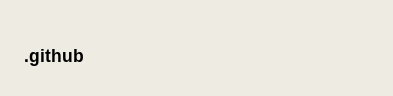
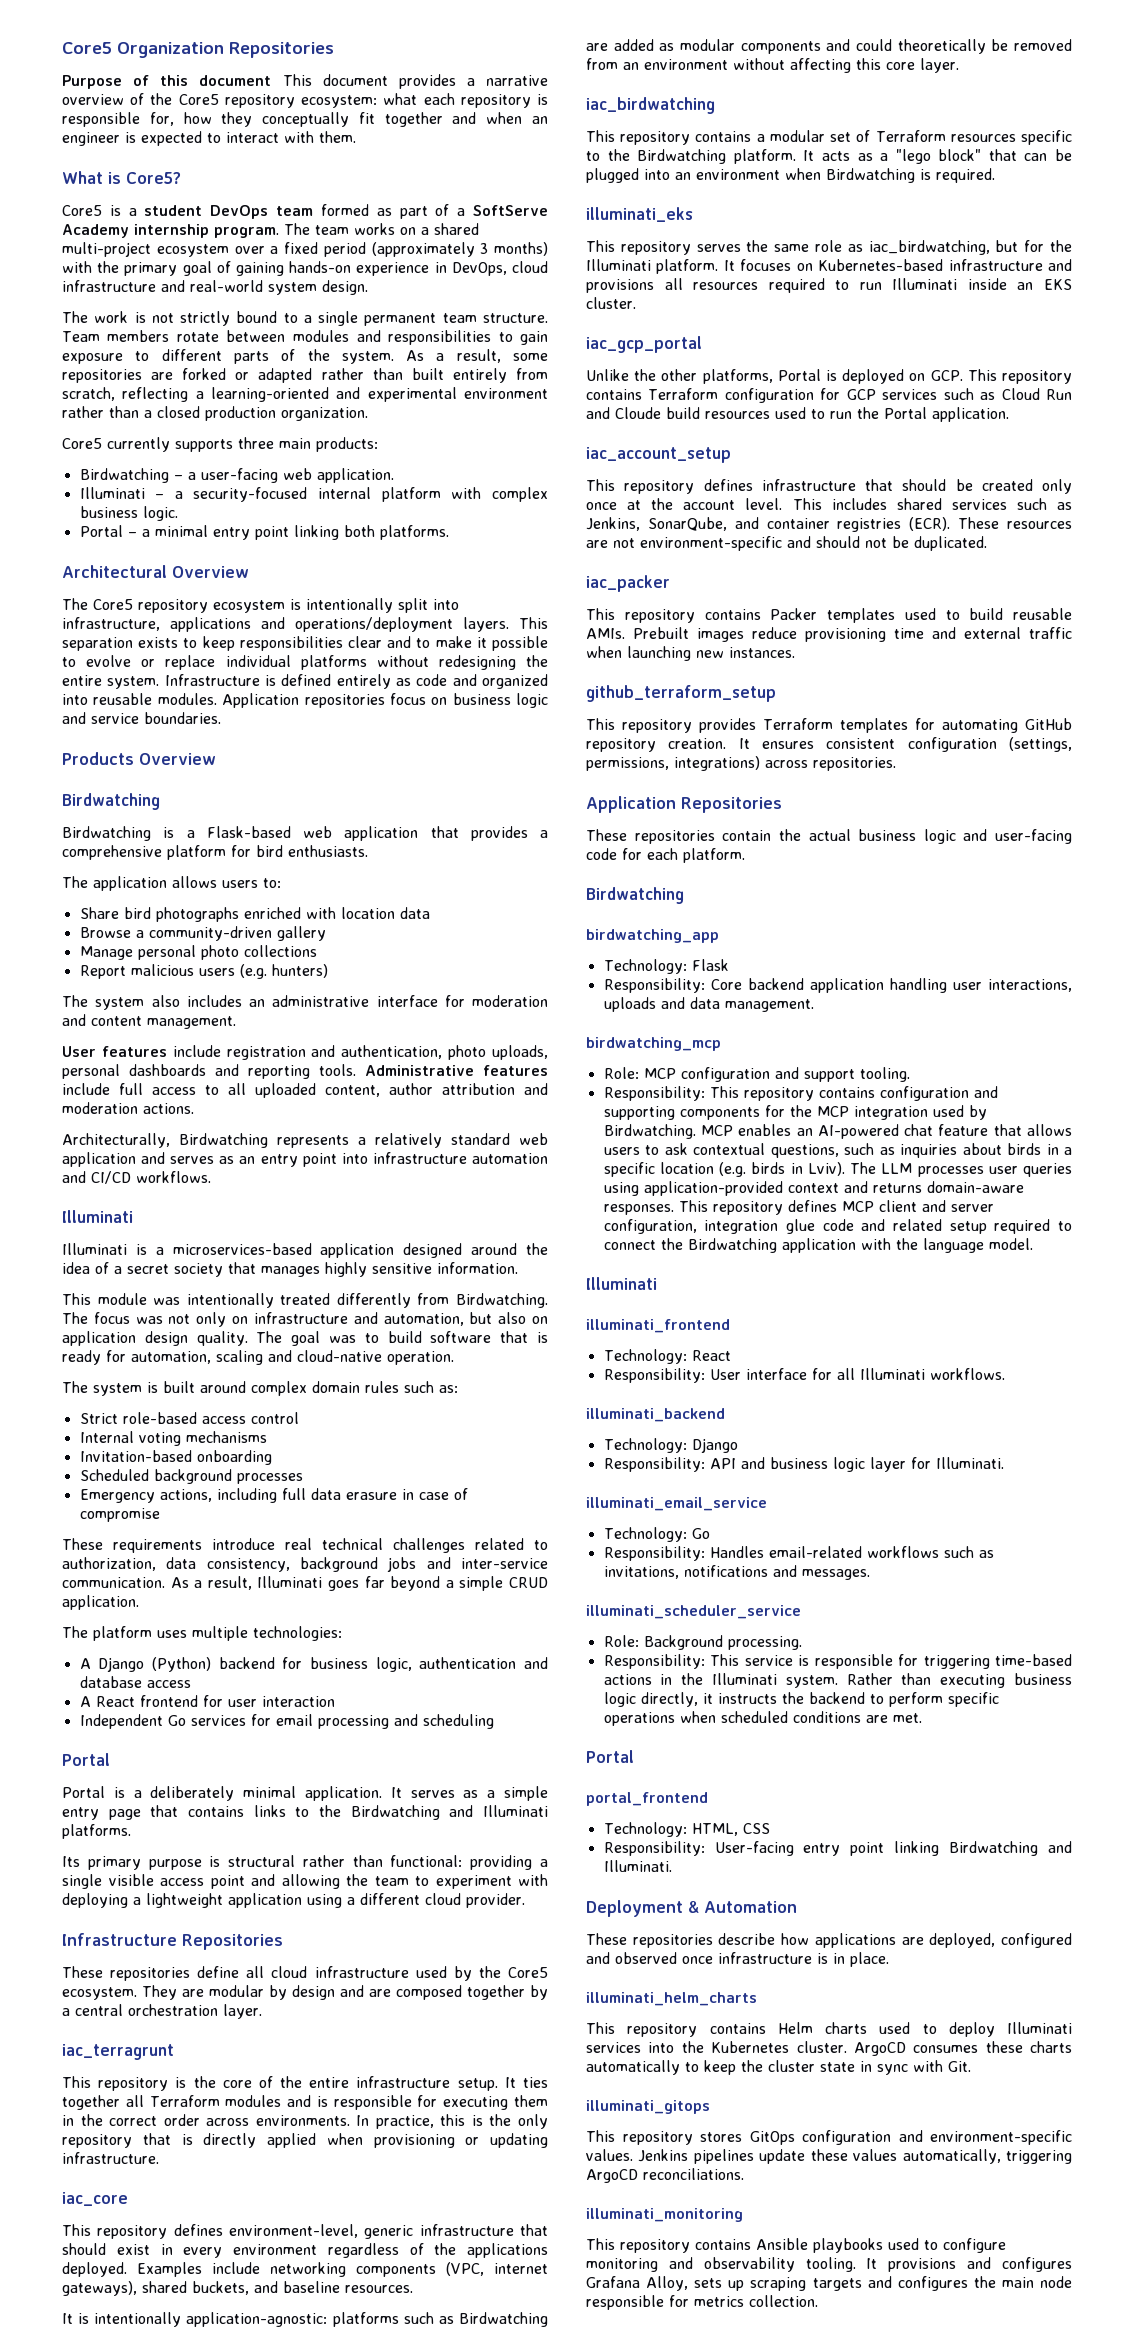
- .github
+ Core5 Organization Repositories
+ Purpose of this document This document provides a narrative overview of the Core5 repository ecosystem: what each repository is responsible for, how they conceptually fit together and when an engineer is expected to interact with them.
+ What is Core5?
+ Core5 is a student DevOps team formed as part of a SoftServe Academy internship program. The team works on a shared multi-project ecosystem over a fixed period (approximately 3 months) with the primary goal of gaining hands-on experience in DevOps, cloud infrastructure and real-world system design.
+ The work is not strictly bound to a single permanent team structure. Team members rotate between modules and responsibilities to gain exposure to different parts of the system. As a result, some repositories are forked or adapted rather than built entirely from scratch, reflecting a learning-oriented and experimental environment rather than a closed production organization.
+ Core5 currently supports three main products:
+ Birdwatching – a user-facing web application.
+ Illuminati – a security-focused internal platform with complex business logic.
+ Portal – a minimal entry point linking both platforms.
+ Architectural Overview
+ The Core5 repository ecosystem is intentionally split into infrastructure, applications and operations/deployment layers. This separation exists to keep responsibilities clear and to make it possible to evolve or replace individual platforms without redesigning the entire system. Infrastructure is defined entirely as code and organized into reusable modules. Application repositories focus on business logic and service boundaries.
+ Products Overview
+ Birdwatching
+ Birdwatching is a Flask-based web application that provides a comprehensive platform for bird enthusiasts.
+ The application allows users to:
+ Share bird photographs enriched with location data
+ Browse a community-driven gallery
+ Manage personal photo collections
+ Report malicious users (e.g. hunters)
+ The system also includes an administrative interface for moderation and content management.
+ User features include registration and authentication, photo uploads, personal dashboards and reporting tools. Administrative features include full access to all uploaded content, author attribution and moderation actions.
+ Architecturally, Birdwatching represents a relatively standard web application and serves as an entry point into infrastructure automation and CI/CD workflows.
+ Illuminati
+ Illuminati is a microservices-based application designed around the idea of a secret society that manages highly sensitive information.
+ This module was intentionally treated differently from Birdwatching. The focus was not only on infrastructure and automation, but also on application design quality. The goal was to build software that is ready for automation, scaling and cloud-native operation.
+ The system is built around complex domain rules such as:
+ Strict role-based access control
+ Internal voting mechanisms
+ Invitation-based onboarding
+ Scheduled background processes
+ Emergency actions, including full data erasure in case of compromise
+ These requirements introduce real technical challenges related to authorization, data consistency, background jobs and inter-service communication. As a result, Illuminati goes far beyond a simple CRUD application.
+ The platform uses multiple technologies:
+ A Django (Python) backend for business logic, authentication and database access
+ A React frontend for user interaction
+ Independent Go services for email processing and scheduling
+ Portal
+ Portal is a deliberately minimal application. It serves as a simple entry page that contains links to the Birdwatching and Illuminati platforms.
+ Its primary purpose is structural rather than functional: providing a single visible access point and allowing the team to experiment with deploying a lightweight application using a different cloud provider.
+ Infrastructure Repositories
+ These repositories define all cloud infrastructure used by the Core5 ecosystem. They are modular by design and are composed together by a central orchestration layer.
+ iac_terragrunt
+ This repository is the core of the entire infrastructure setup. It ties together all Terraform modules and is responsible for executing them in the correct order across environments. In practice, this is the only repository that is directly applied when provisioning or updating infrastructure.
+ iac_core
+ This repository defines environment-level, generic infrastructure that should exist in every environment regardless of the applications deployed. Examples include networking components (VPC, internet gateways), shared buckets, and baseline resources.
+ It is intentionally application-agnostic: platforms such as Birdwatching are added as modular components and could theoretically be removed from an environment without affecting this core layer.
+ iac_birdwatching
+ This repository contains a modular set of Terraform resources specific to the Birdwatching platform. It acts as a "lego block" that can be plugged into an environment when Birdwatching is required.
+ illuminati_eks
+ This repository serves the same role as iac_birdwatching, but for the Illuminati platform. It focuses on Kubernetes-based infrastructure and provisions all resources required to run Illuminati inside an EKS cluster.
+ iac_gcp_portal
+ Unlike the other platforms, Portal is deployed on GCP. This repository contains Terraform configuration for GCP services such as Cloud Run and Cloude build resources used to run the Portal application.
+ iac_account_setup
+ This repository defines infrastructure that should be created only once at the account level. This includes shared services such as Jenkins, SonarQube, and container registries (ECR). These resources are not environment-specific and should not be duplicated.
+ iac_packer
+ This repository contains Packer templates used to build reusable AMIs. Prebuilt images reduce provisioning time and external traffic when launching new instances.
+ github_terraform_setup
+ This repository provides Terraform templates for automating GitHub repository creation. It ensures consistent configuration (settings, permissions, integrations) across repositories.
+ Application Repositories
+ These repositories contain the actual business logic and user-facing code for each platform.
+ Birdwatching
+ birdwatching_app
+ Technology: Flask
+ Responsibility: Core backend application handling user interactions, uploads and data management.
+ birdwatching_mcp
+ Role: MCP configuration and support tooling.
+ Responsibility: This repository contains configuration and supporting components for the MCP integration used by Birdwatching. MCP enables an AI-powered chat feature that allows users to ask contextual questions, such as inquiries about birds in a specific location (e.g. birds in Lviv). The LLM processes user queries using application-provided context and returns domain-aware responses. This repository defines MCP client and server configuration, integration glue code and related setup required to connect the Birdwatching application with the language model.
+ Illuminati
+ illuminati_frontend
+ Technology: React
+ Responsibility: User interface for all Illuminati workflows.
+ illuminati_backend
+ Technology: Django
+ Responsibility: API and business logic layer for Illuminati.
+ illuminati_email_service
+ Technology: Go
+ Responsibility: Handles email-related workflows such as invitations, notifications and messages.
+ illuminati_scheduler_service
+ Role: Background processing.
+ Responsibility: This service is responsible for triggering time-based actions in the Illuminati system. Rather than executing business logic directly, it instructs the backend to perform specific operations when scheduled conditions are met.
+ Portal
+ portal_frontend
+ Technology: HTML, CSS
+ Responsibility: User-facing entry point linking Birdwatching and Illuminati.
+ Deployment & Automation
+ These repositories describe how applications are deployed, configured and observed once infrastructure is in place.
+ illuminati_helm_charts
+ This repository contains Helm charts used to deploy Illuminati services into the Kubernetes cluster. ArgoCD consumes these charts automatically to keep the cluster state in sync with Git.
+ illuminati_gitops
+ This repository stores GitOps configuration and environment-specific values. Jenkins pipelines update these values automatically, triggering ArgoCD reconciliations.
+ illuminati_monitoring
+ This repository contains Ansible playbooks used to configure monitoring and observability tooling. It provisions and configures Grafana Alloy, sets up scraping targets and configures the main node responsible for metrics collection.

